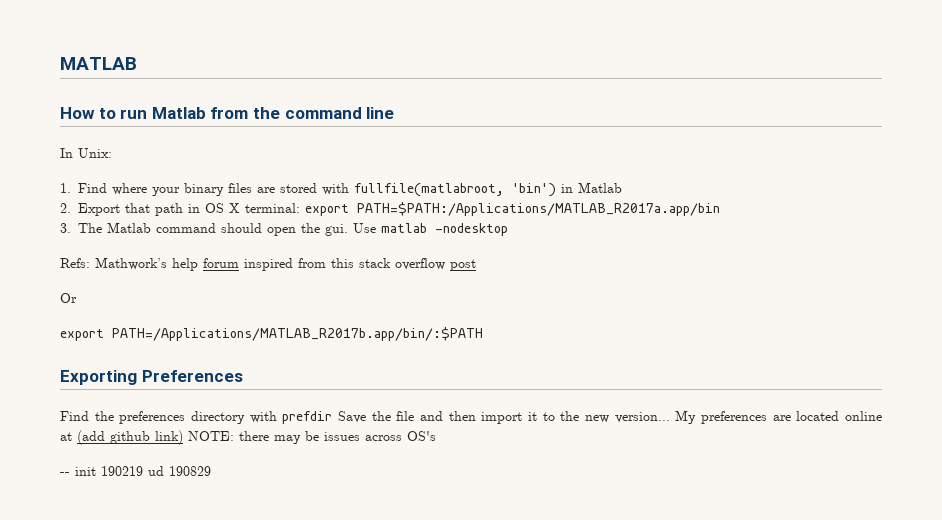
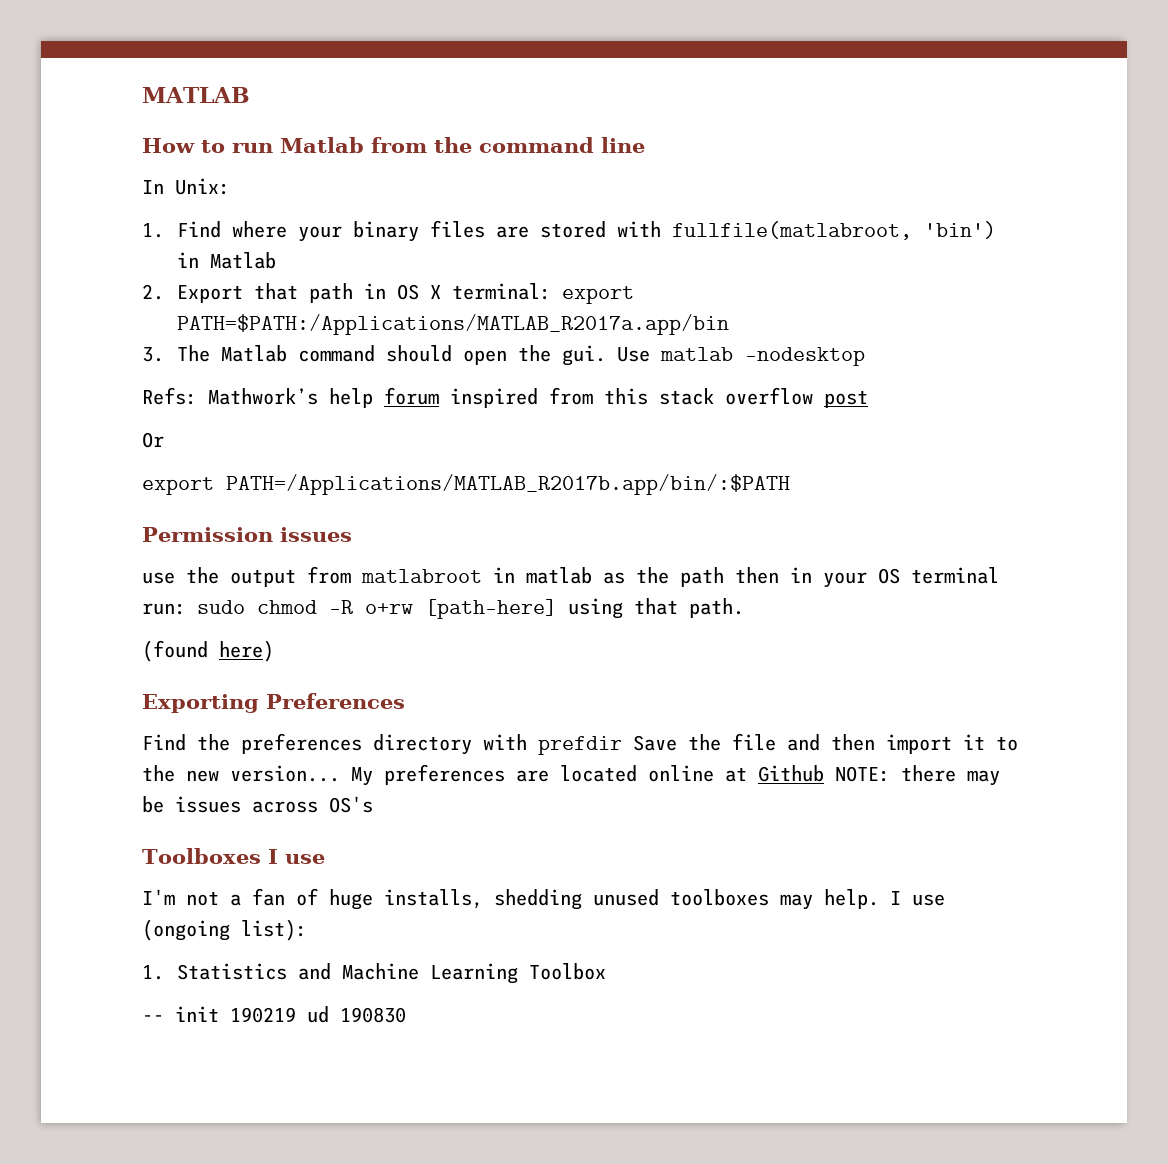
+ Permission issues
+ use the output from matlabroot in matlab as the path then in your OS terminal run: sudo chmod -R o+rw [path-here] using that path.
+ (found here)
- My preferences are located online at (add github link) NOTE: there may be issues across OS's
+ My preferences are located online at Github NOTE: there may be issues across OS's
+ Toolboxes I use
+ I'm not a fan of huge installs, shedding unused toolboxes may help. I use (ongoing list):
+ 1. Statistics and Machine Learning Toolbox
- -- init 190219 ud 190829
+ -- init 190219 ud 190830

